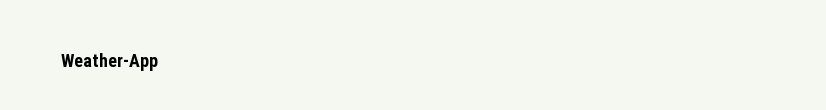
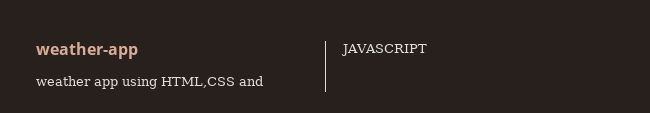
- Weather-App
+ weather-app
+ weather app using HTML,CSS and JAVASCRIPT

